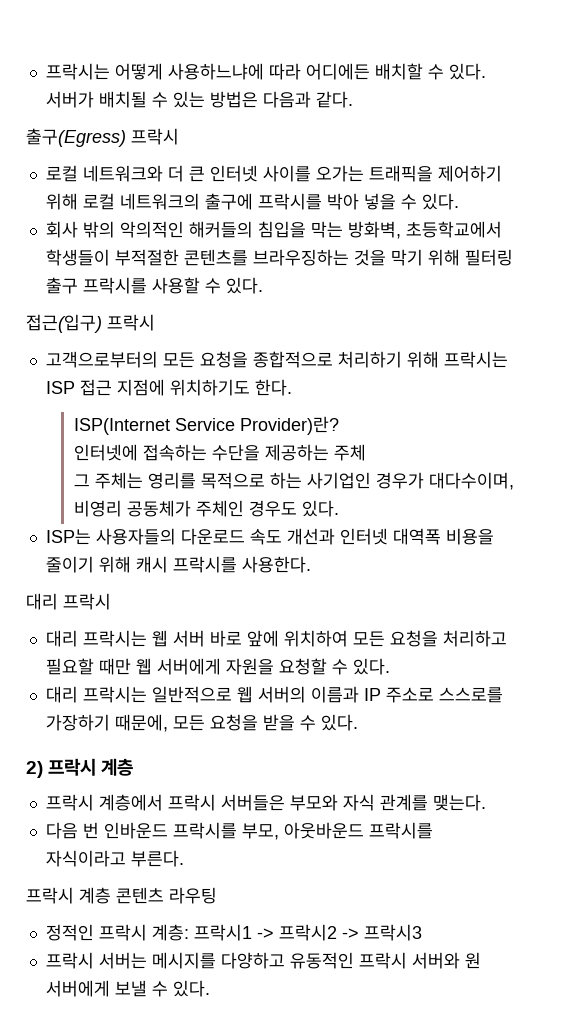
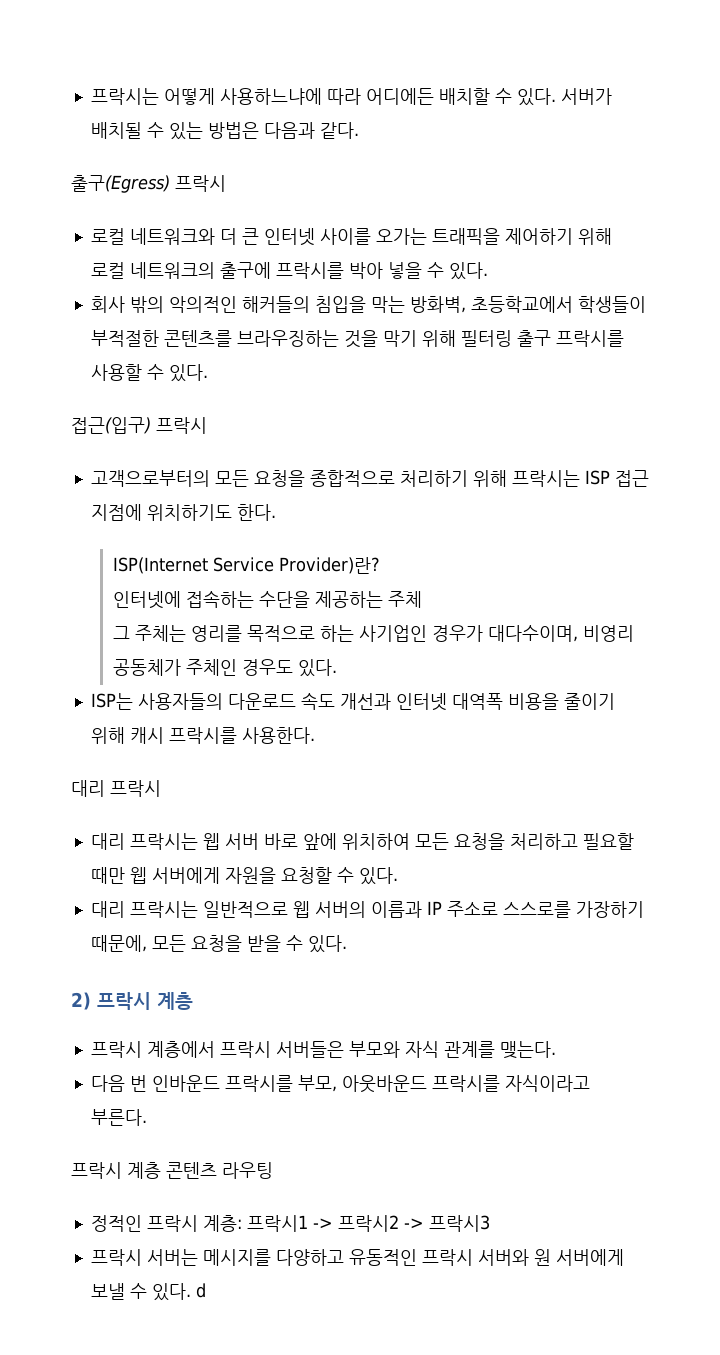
- 프락시 서버는 메시지를 다양하고 유동적인 프락시 서버와 원 서버에게 보낼 수 있다.
+ 프락시 서버는 메시지를 다양하고 유동적인 프락시 서버와 원 서버에게 보낼 수 있다. d

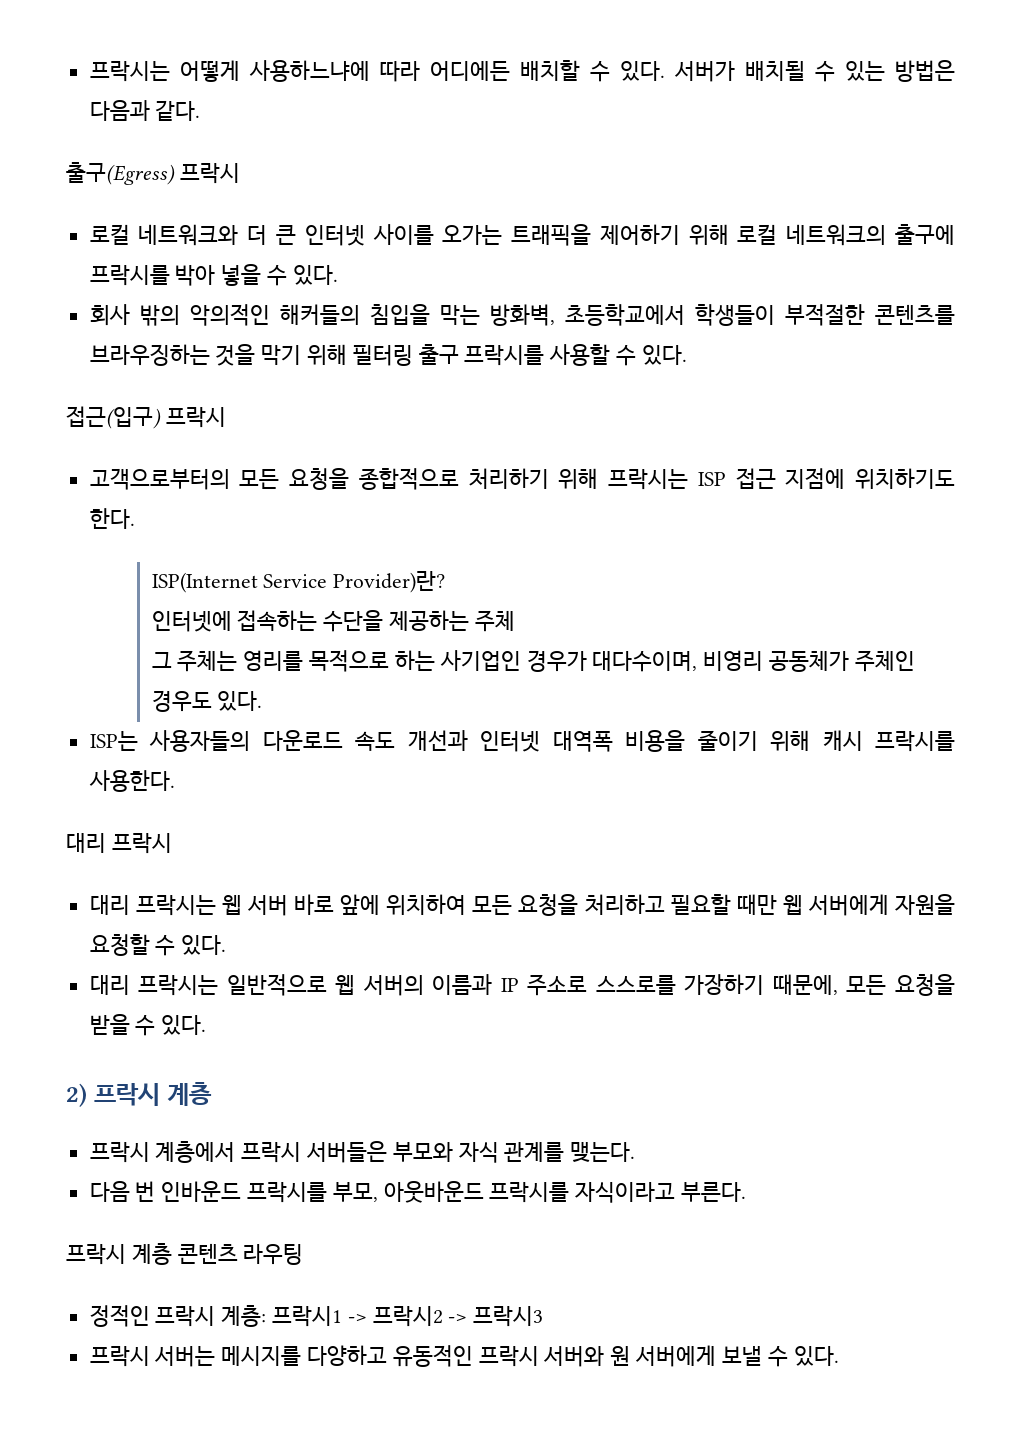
- 프락시 서버는 메시지를 다양하고 유동적인 프락시 서버와 원 서버에게 보낼 수 있다. d
+ 프락시 서버는 메시지를 다양하고 유동적인 프락시 서버와 원 서버에게 보낼 수 있다.

